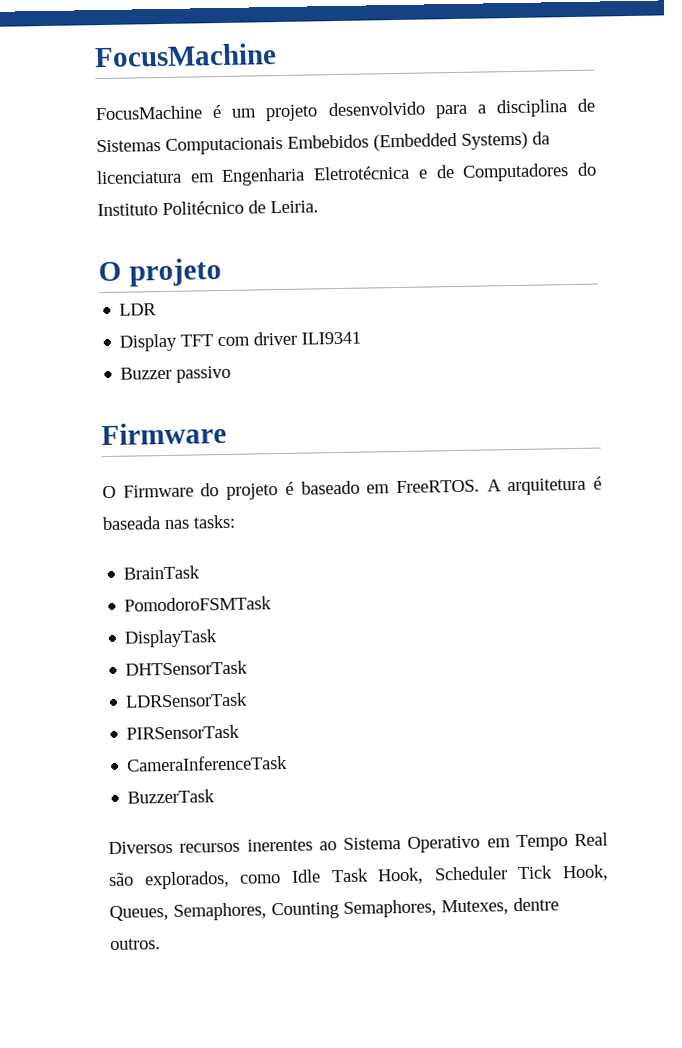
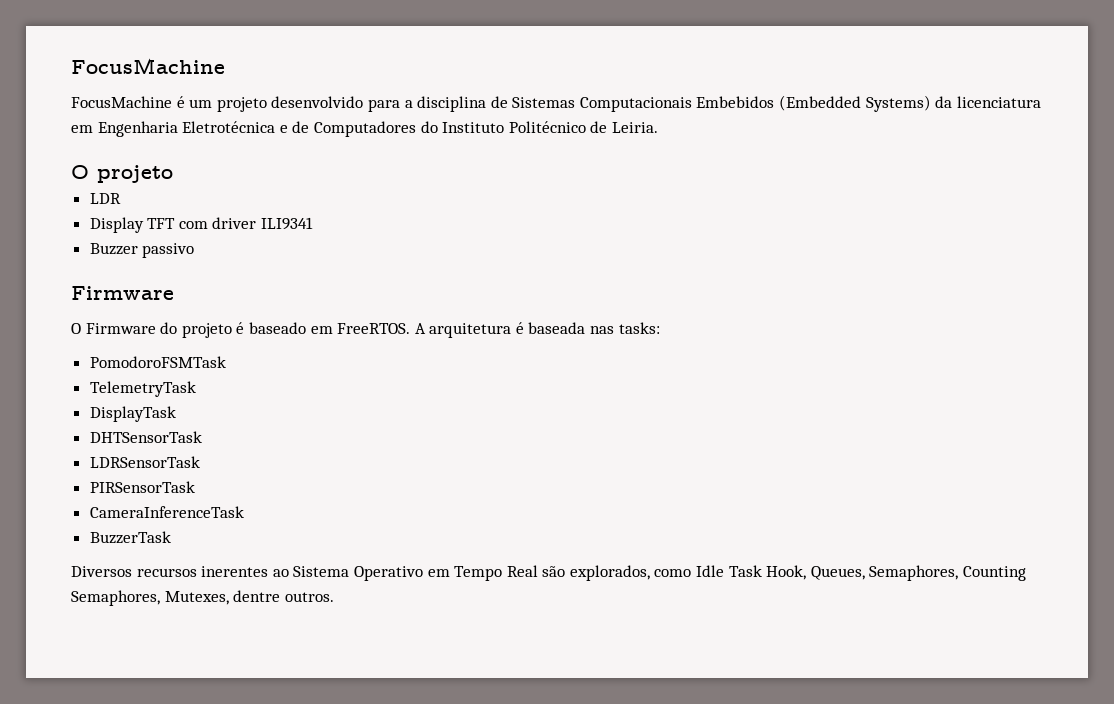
- BrainTask
  PomodoroFSMTask
+ TelemetryTask
- Diversos recursos inerentes ao Sistema Operativo em Tempo Real são explorados, como Idle Task Hook, Scheduler Tick Hook, Queues, Semaphores, Counting Semaphores, Mutexes, dentre outros.
+ Diversos recursos inerentes ao Sistema Operativo em Tempo Real são explorados, como Idle Task Hook, Queues, Semaphores, Counting Semaphores, Mutexes, dentre outros.

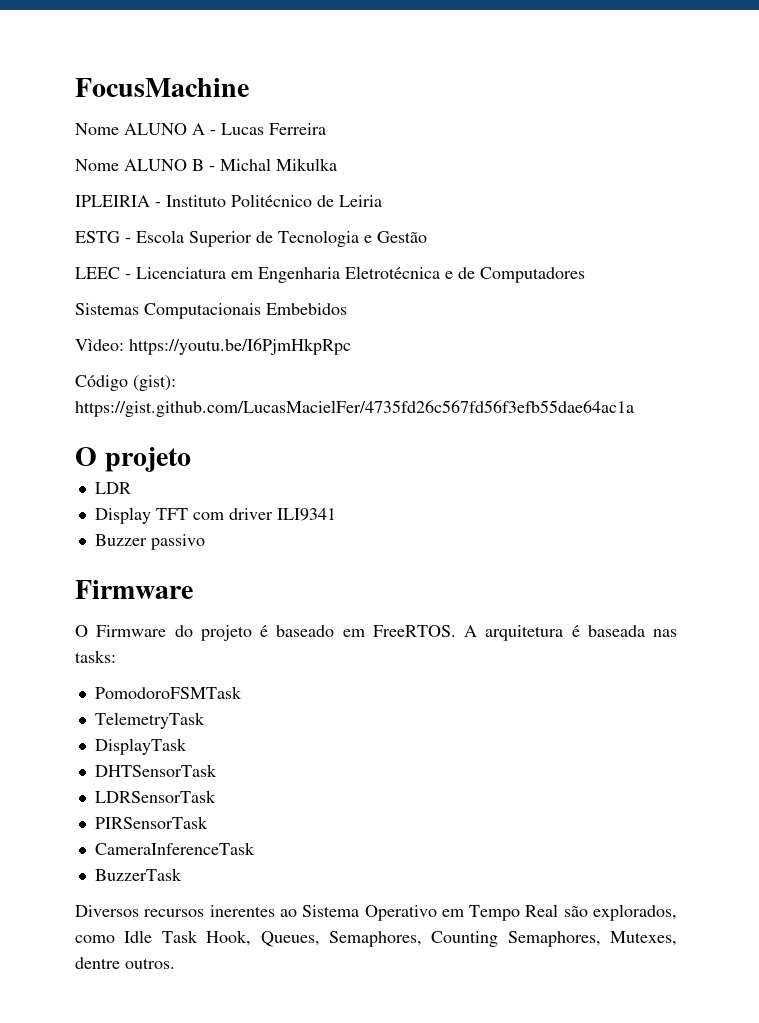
- FocusMachine é um projeto desenvolvido para a disciplina de Sistemas Computacionais Embebidos (Embedded Systems) da licenciatura em Engenharia Eletrotécnica e de Computadores do Instituto Politécnico de Leiria.
+ Nome ALUNO A - Lucas Ferreira
+ Nome ALUNO B - Michal Mikulka
+ IPLEIRIA - Instituto Politécnico de Leiria
+ ESTG - Escola Superior de Tecnologia e Gestão
+ LEEC - Licenciatura em Engenharia Eletrotécnica e de Computadores
+ Sistemas Computacionais Embebidos
+ Vìdeo: https://youtu.be/I6PjmHkpRpc
+ Código (gist): https://gist.github.com/LucasMacielFer/4735fd26c567fd56f3efb55dae64ac1a

